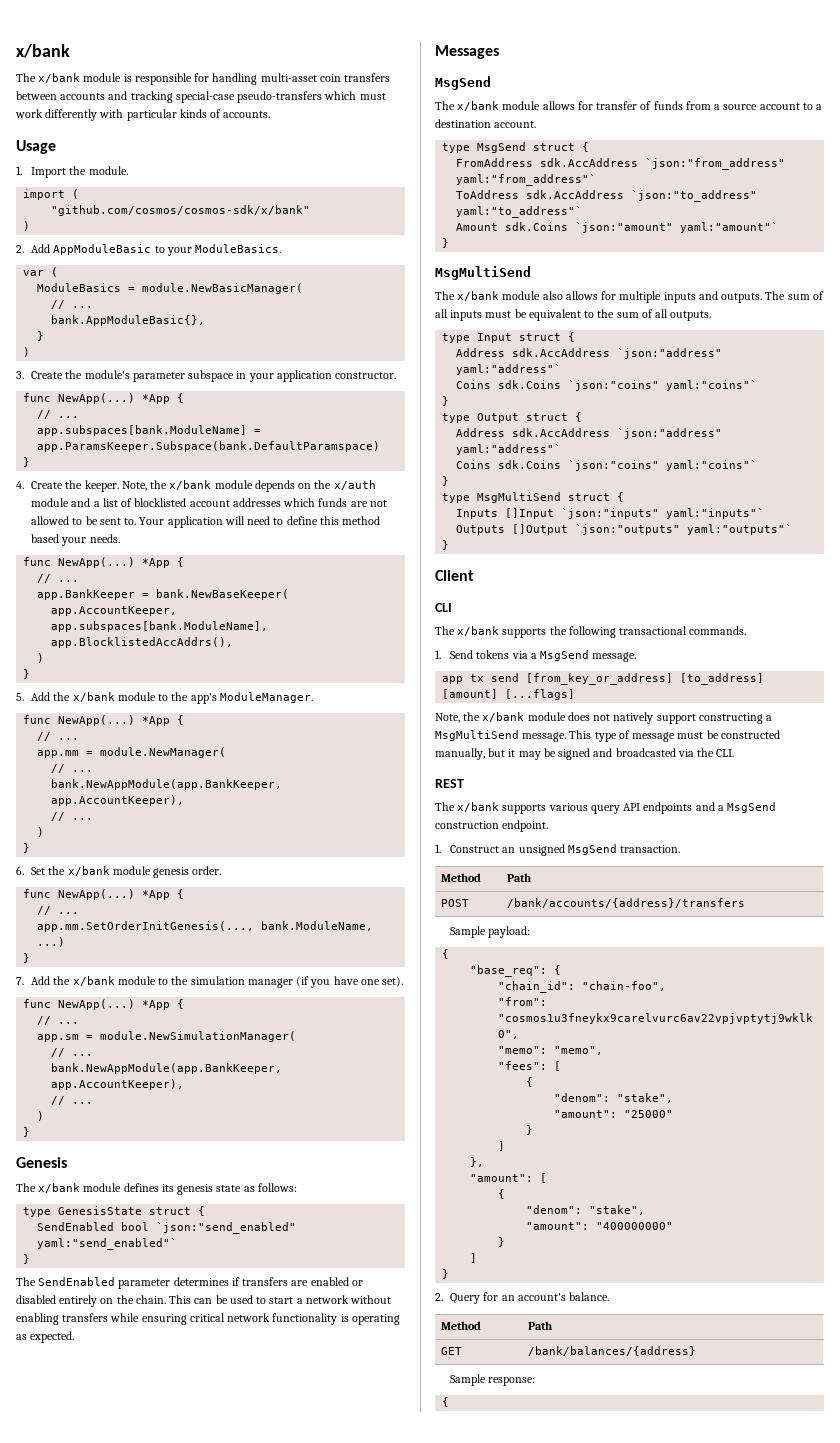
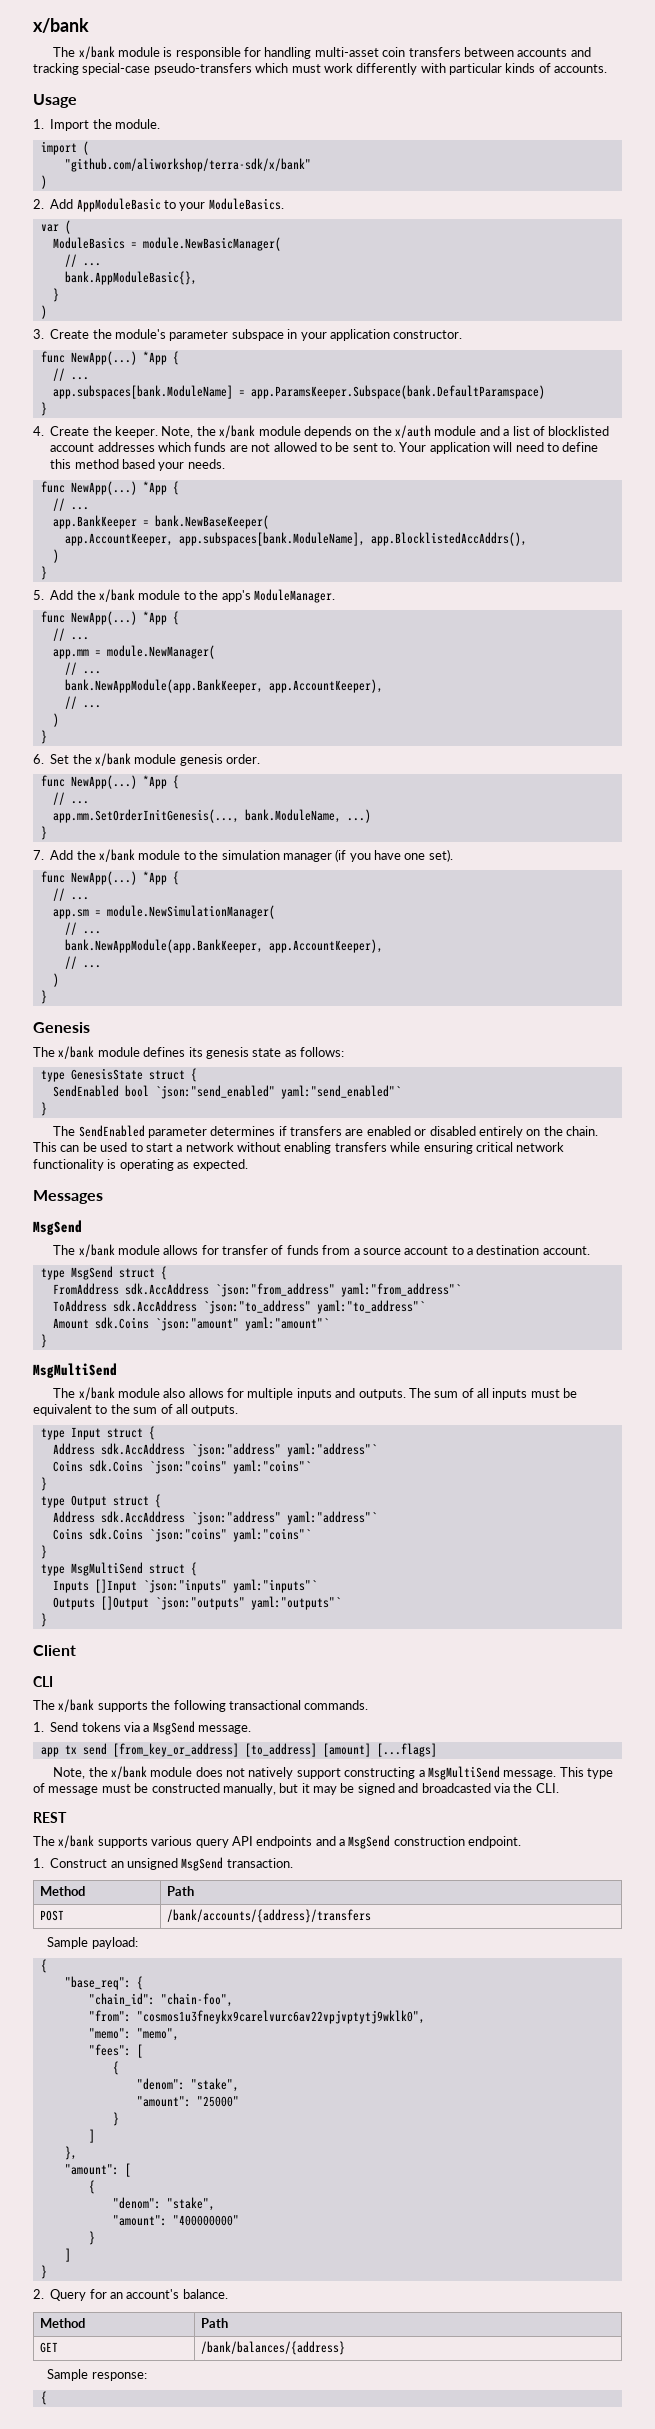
- "github.com/cosmos/cosmos-sdk/x/bank"
+ "github.com/aliworkshop/terra-sdk/x/bank"

